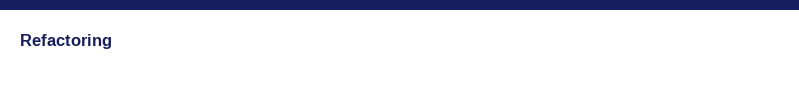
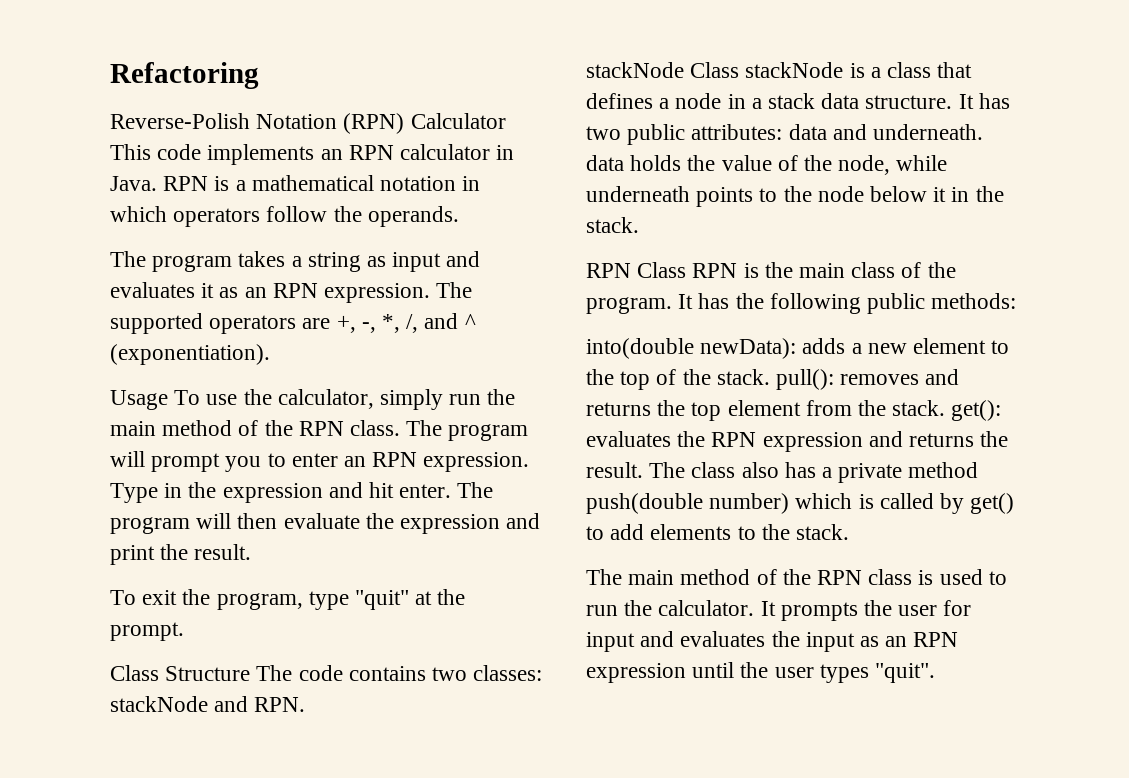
+ Reverse-Polish Notation (RPN) Calculator This code implements an RPN calculator in Java. RPN is a mathematical notation in which operators follow the operands.
+ The program takes a string as input and evaluates it as an RPN expression. The supported operators are +, -, *, /, and ^ (exponentiation).
+ Usage To use the calculator, simply run the main method of the RPN class. The program will prompt you to enter an RPN expression. Type in the expression and hit enter. The program will then evaluate the expression and print the result.
+ To exit the program, type "quit" at the prompt.
+ Class Structure The code contains two classes: stackNode and RPN.
+ stackNode Class stackNode is a class that defines a node in a stack data structure. It has two public attributes: data and underneath. data holds the value of the node, while underneath points to the node below it in the stack.
+ RPN Class RPN is the main class of the program. It has the following public methods:
+ into(double newData): adds a new element to the top of the stack. pull(): removes and returns the top element from the stack. get(): evaluates the RPN expression and returns the result. The class also has a private method push(double number) which is called by get() to add elements to the stack.
+ The main method of the RPN class is used to run the calculator. It prompts the user for input and evaluates the input as an RPN expression until the user types "quit".

